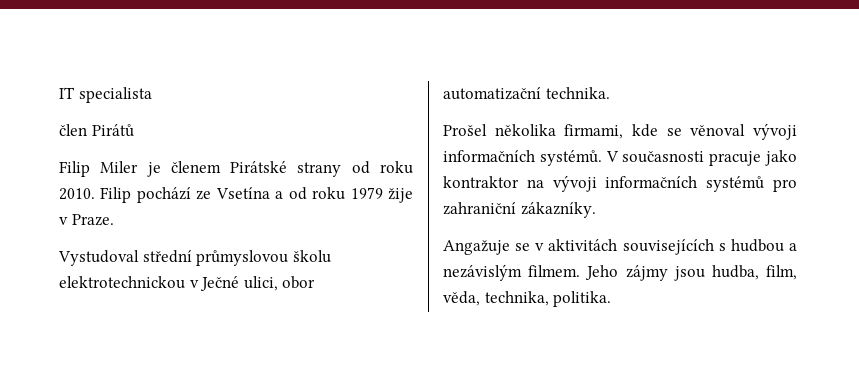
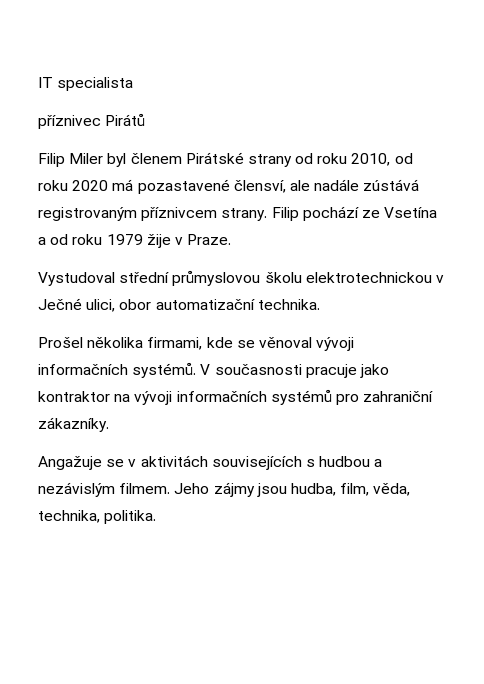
- člen Pirátů
+ příznivec Pirátů
- Filip Miler je členem Pirátské strany od roku 2010.
+ Filip Miler byl členem Pirátské strany od roku 2010, od roku 2020 má pozastavené člensví, ale nadále zústává registrovaným příznivcem strany.

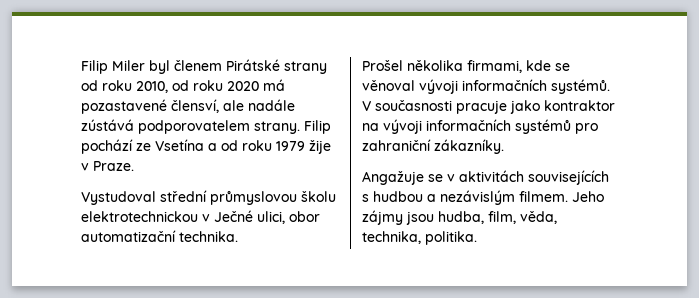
- IT specialista
- příznivec Pirátů
- Filip Miler byl členem Pirátské strany od roku 2010, od roku 2020 má pozastavené člensví, ale nadále zústává registrovaným příznivcem strany.
+ Filip Miler byl členem Pirátské strany od roku 2010, od roku 2020 má pozastavené člensví, ale nadále zústává podporovatelem strany.

